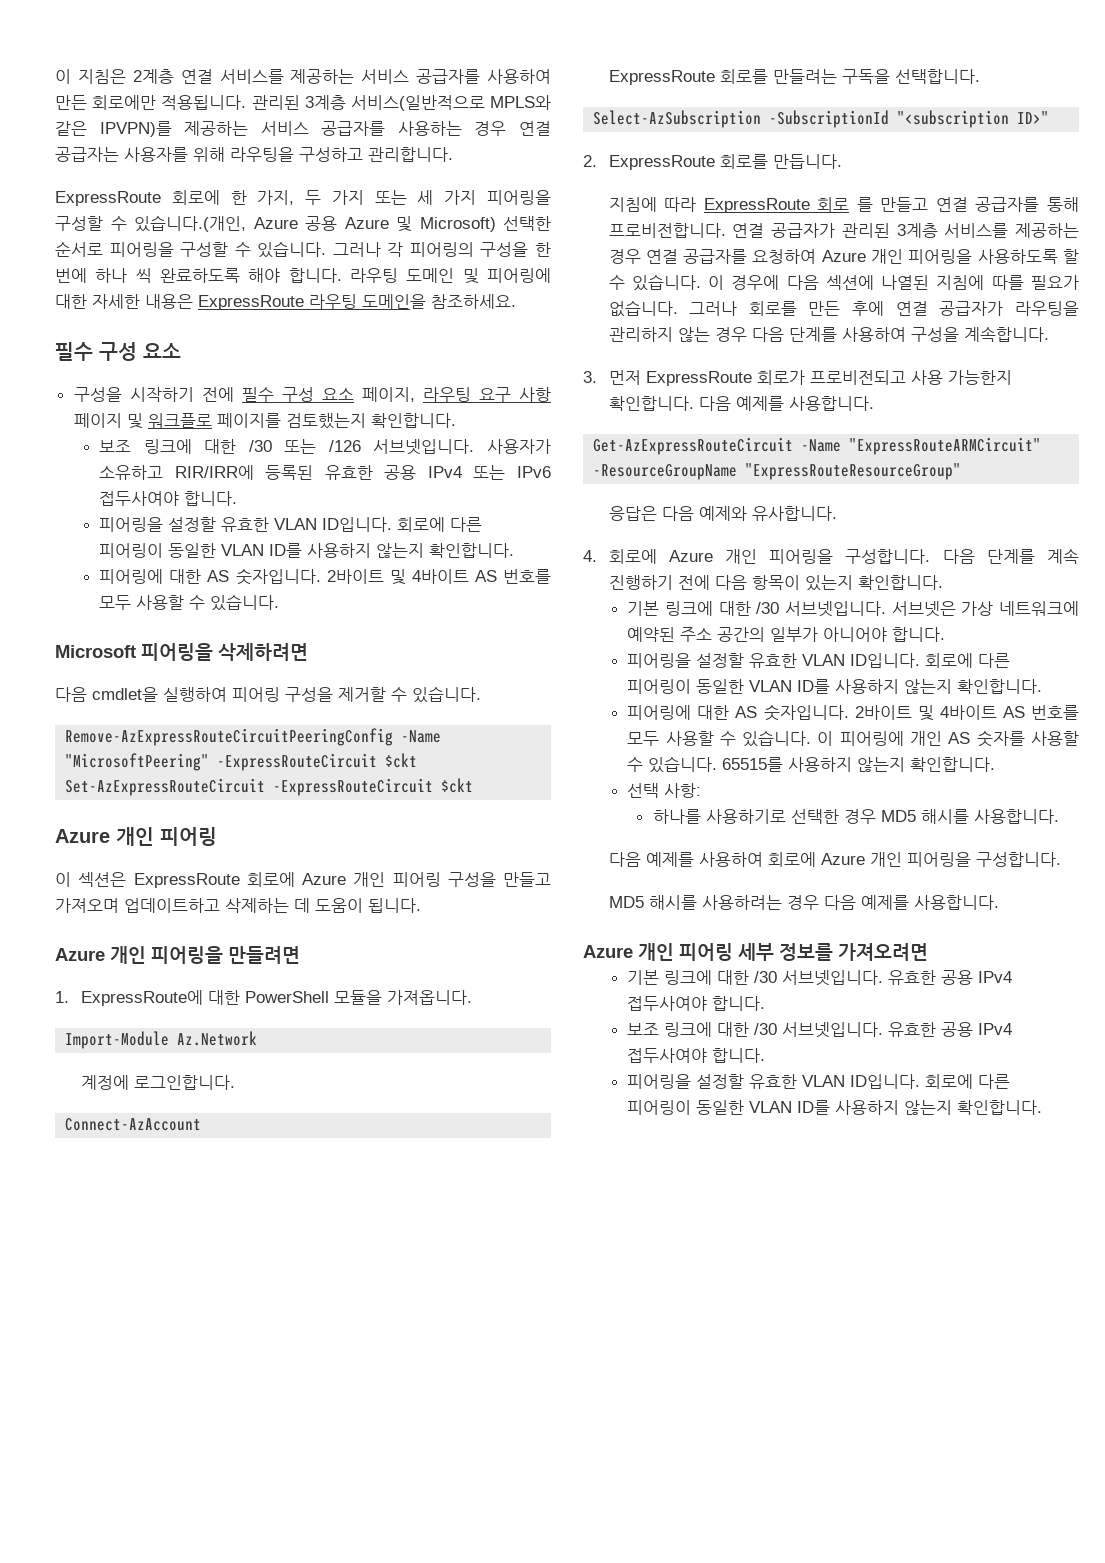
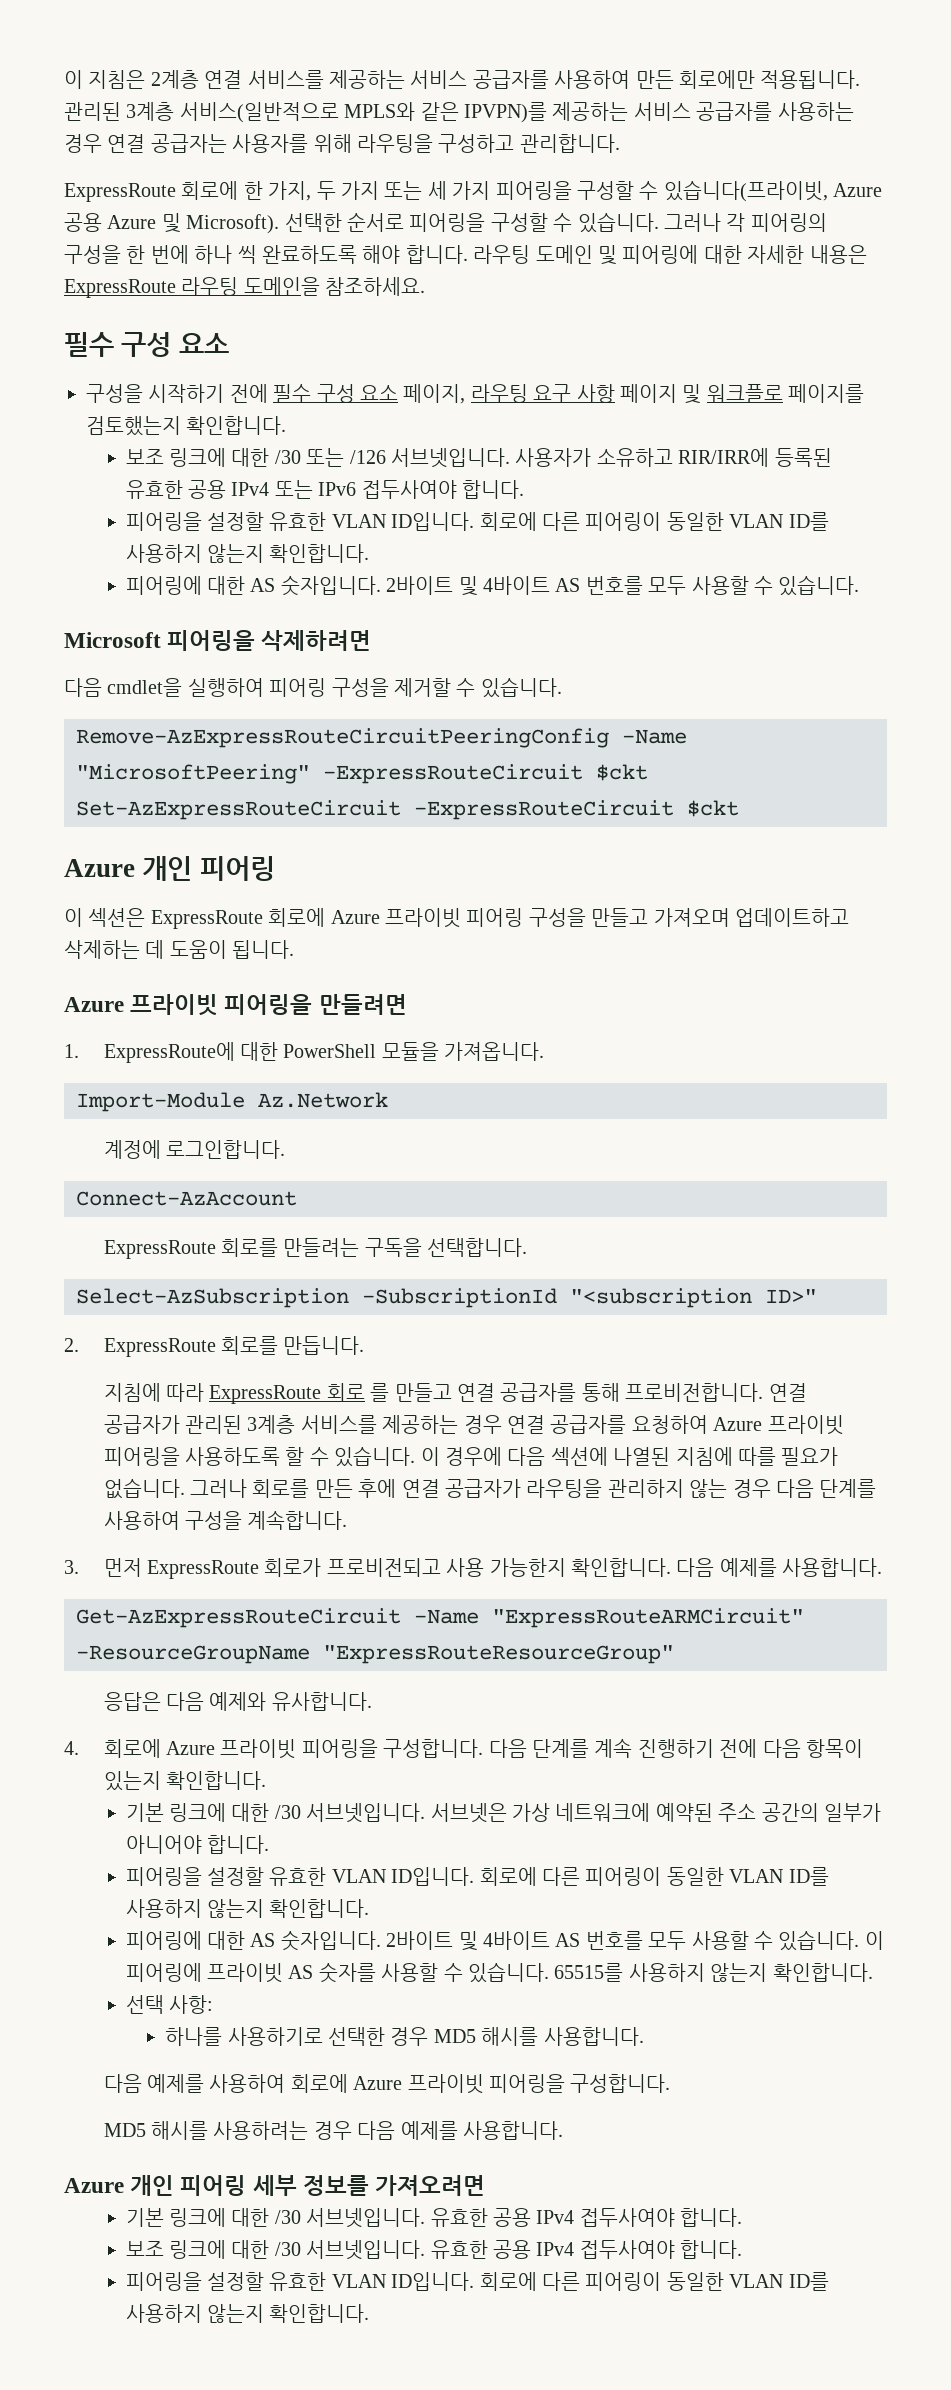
- ExpressRoute 회로에 한 가지, 두 가지 또는 세 가지 피어링을 구성할 수 있습니다.(개인, Azure 공용 Azure 및 Microsoft) 선택한 순서로 피어링을 구성할 수 있습니다.
+ ExpressRoute 회로에 한 가지, 두 가지 또는 세 가지 피어링을 구성할 수 있습니다(프라이빗, Azure 공용 Azure 및 Microsoft). 선택한 순서로 피어링을 구성할 수 있습니다.
- 이 섹션은 ExpressRoute 회로에 Azure 개인 피어링 구성을 만들고 가져오며 업데이트하고 삭제하는 데 도움이 됩니다.
+ 이 섹션은 ExpressRoute 회로에 Azure 프라이빗 피어링 구성을 만들고 가져오며 업데이트하고 삭제하는 데 도움이 됩니다.
- Azure 개인 피어링을 만들려면
+ Azure 프라이빗 피어링을 만들려면
- 연결 공급자가 관리된 3계층 서비스를 제공하는 경우 연결 공급자를 요청하여 Azure 개인 피어링을 사용하도록 할 수 있습니다.
+ 연결 공급자가 관리된 3계층 서비스를 제공하는 경우 연결 공급자를 요청하여 Azure 프라이빗 피어링을 사용하도록 할 수 있습니다.
- 4. 회로에 Azure 개인 피어링을 구성합니다.
+ 4. 회로에 Azure 프라이빗 피어링을 구성합니다.
- 이 피어링에 개인 AS 숫자를 사용할 수 있습니다.
+ 이 피어링에 프라이빗 AS 숫자를 사용할 수 있습니다.
- 다음 예제를 사용하여 회로에 Azure 개인 피어링을 구성합니다.
+ 다음 예제를 사용하여 회로에 Azure 프라이빗 피어링을 구성합니다.

